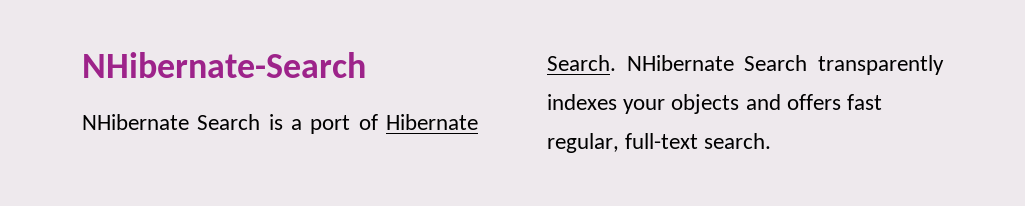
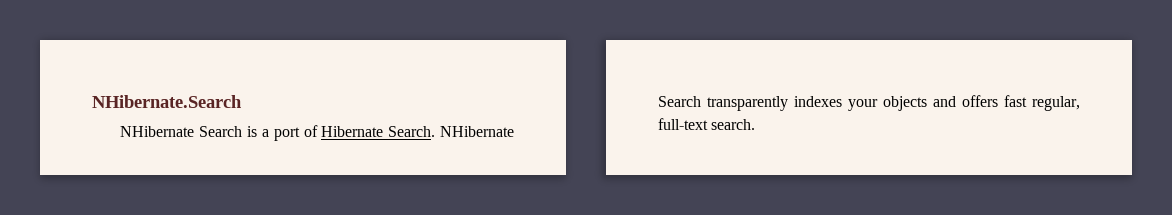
- NHibernate-Search
+ NHibernate.Search

